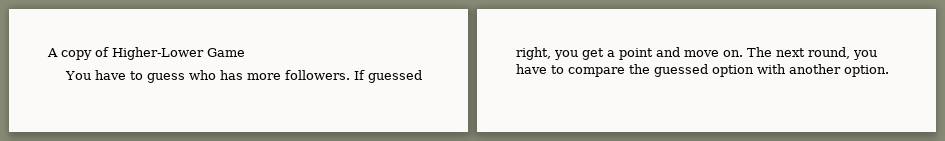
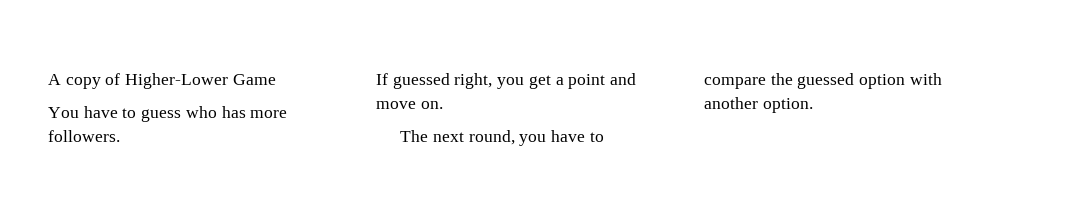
- You have to guess who has more followers. If guessed right, you get a point and move on. The next round, you have to compare the guessed option with another option.
+ You have to guess who has more followers.
+ If guessed right, you get a point and move on.
+ The next round, you have to compare the guessed option with another option.

